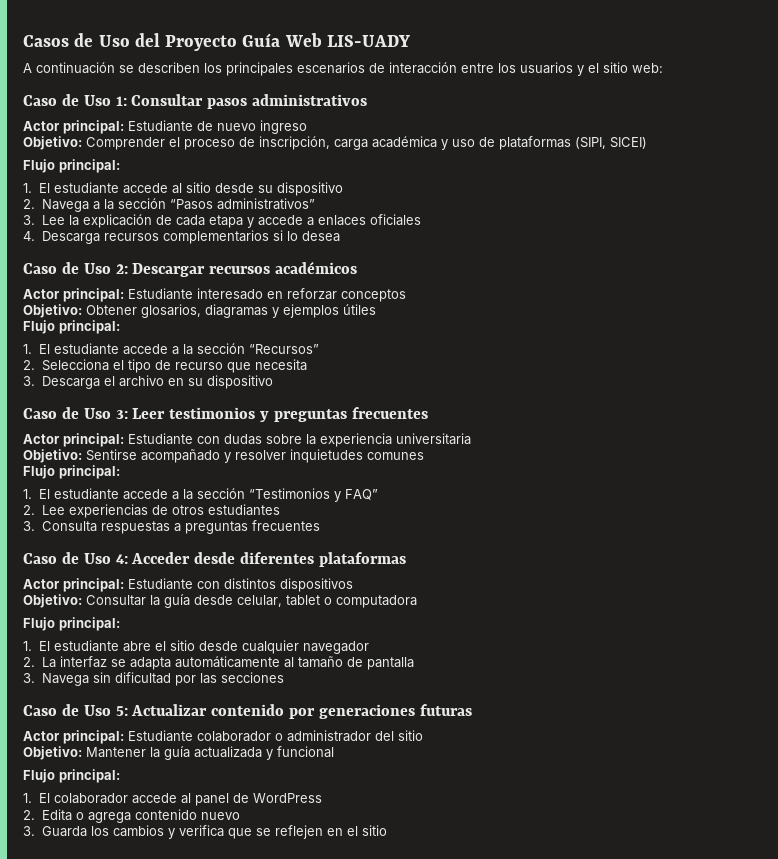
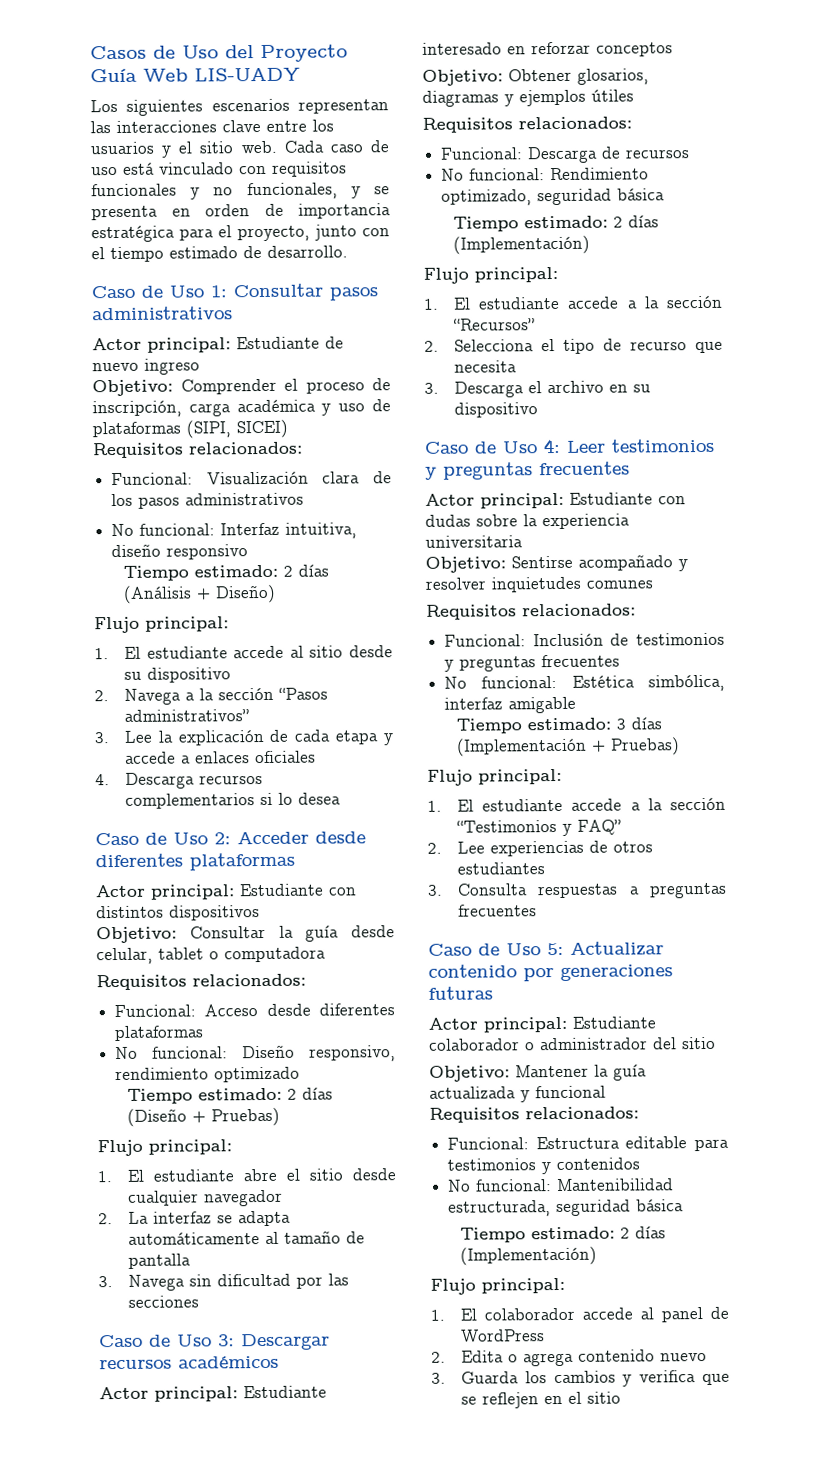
- A continuación se describen los principales escenarios de interacción entre los usuarios y el sitio web:
+ Los siguientes escenarios representan las interacciones clave entre los usuarios y el sitio web. Cada caso de uso está vinculado con requisitos funcionales y no funcionales, y se presenta en orden de importancia estratégica para el proyecto, junto con el tiempo estimado de desarrollo.
  Objetivo: Comprender el proceso de inscripción, carga académica y uso de plataformas (SIPI, SICEI)
+ Requisitos relacionados:
+ Funcional: Visualización clara de los pasos administrativos
+ No funcional: Interfaz intuitiva, diseño responsivo
+ Tiempo estimado: 2 días (Análisis + Diseño)
- Caso de Uso 2: Descargar recursos académicos
- Actor principal: Estudiante interesado en reforzar conceptos
- Objetivo: Obtener glosarios, diagramas y ejemplos útiles
- Flujo principal:
- 1. El estudiante accede a la sección “Recursos”
- 2. Selecciona el tipo de recurso que necesita
- 3. Descarga el archivo en su dispositivo
- Caso de Uso 3: Leer testimonios y preguntas frecuentes
- Actor principal: Estudiante con dudas sobre la experiencia universitaria
- Objetivo: Sentirse acompañado y resolver inquietudes comunes
- Flujo principal:
- 1. El estudiante accede a la sección “Testimonios y FAQ”
- 2. Lee experiencias de otros estudiantes
- 3. Consulta respuestas a preguntas frecuentes
- Caso de Uso 4: Acceder desde diferentes plataformas
+ Caso de Uso 2: Acceder desde diferentes plataformas
  Objetivo: Consultar la guía desde celular, tablet o computadora
+ Requisitos relacionados:
+ Funcional: Acceso desde diferentes plataformas
+ No funcional: Diseño responsivo, rendimiento optimizado
+ Tiempo estimado: 2 días (Diseño + Pruebas)
+ Caso de Uso 3: Descargar recursos académicos
+ Actor principal: Estudiante interesado en reforzar conceptos
+ Objetivo: Obtener glosarios, diagramas y ejemplos útiles
+ Requisitos relacionados:
+ Funcional: Descarga de recursos
+ No funcional: Rendimiento optimizado, seguridad básica
+ Tiempo estimado: 2 días (Implementación)
+ Flujo principal:
+ 1. El estudiante accede a la sección “Recursos”
+ 2. Selecciona el tipo de recurso que necesita
+ 3. Descarga el archivo en su dispositivo
+ Caso de Uso 4: Leer testimonios y preguntas frecuentes
+ Actor principal: Estudiante con dudas sobre la experiencia universitaria
+ Objetivo: Sentirse acompañado y resolver inquietudes comunes
+ Requisitos relacionados:
+ Funcional: Inclusión de testimonios y preguntas frecuentes
+ No funcional: Estética simbólica, interfaz amigable
+ Tiempo estimado: 3 días (Implementación + Pruebas)
+ Flujo principal:
+ 1. El estudiante accede a la sección “Testimonios y FAQ”
+ 2. Lee experiencias de otros estudiantes
+ 3. Consulta respuestas a preguntas frecuentes
  Objetivo: Mantener la guía actualizada y funcional
+ Requisitos relacionados:
+ Funcional: Estructura editable para testimonios y contenidos
+ No funcional: Mantenibilidad estructurada, seguridad básica
+ Tiempo estimado: 2 días (Implementación)

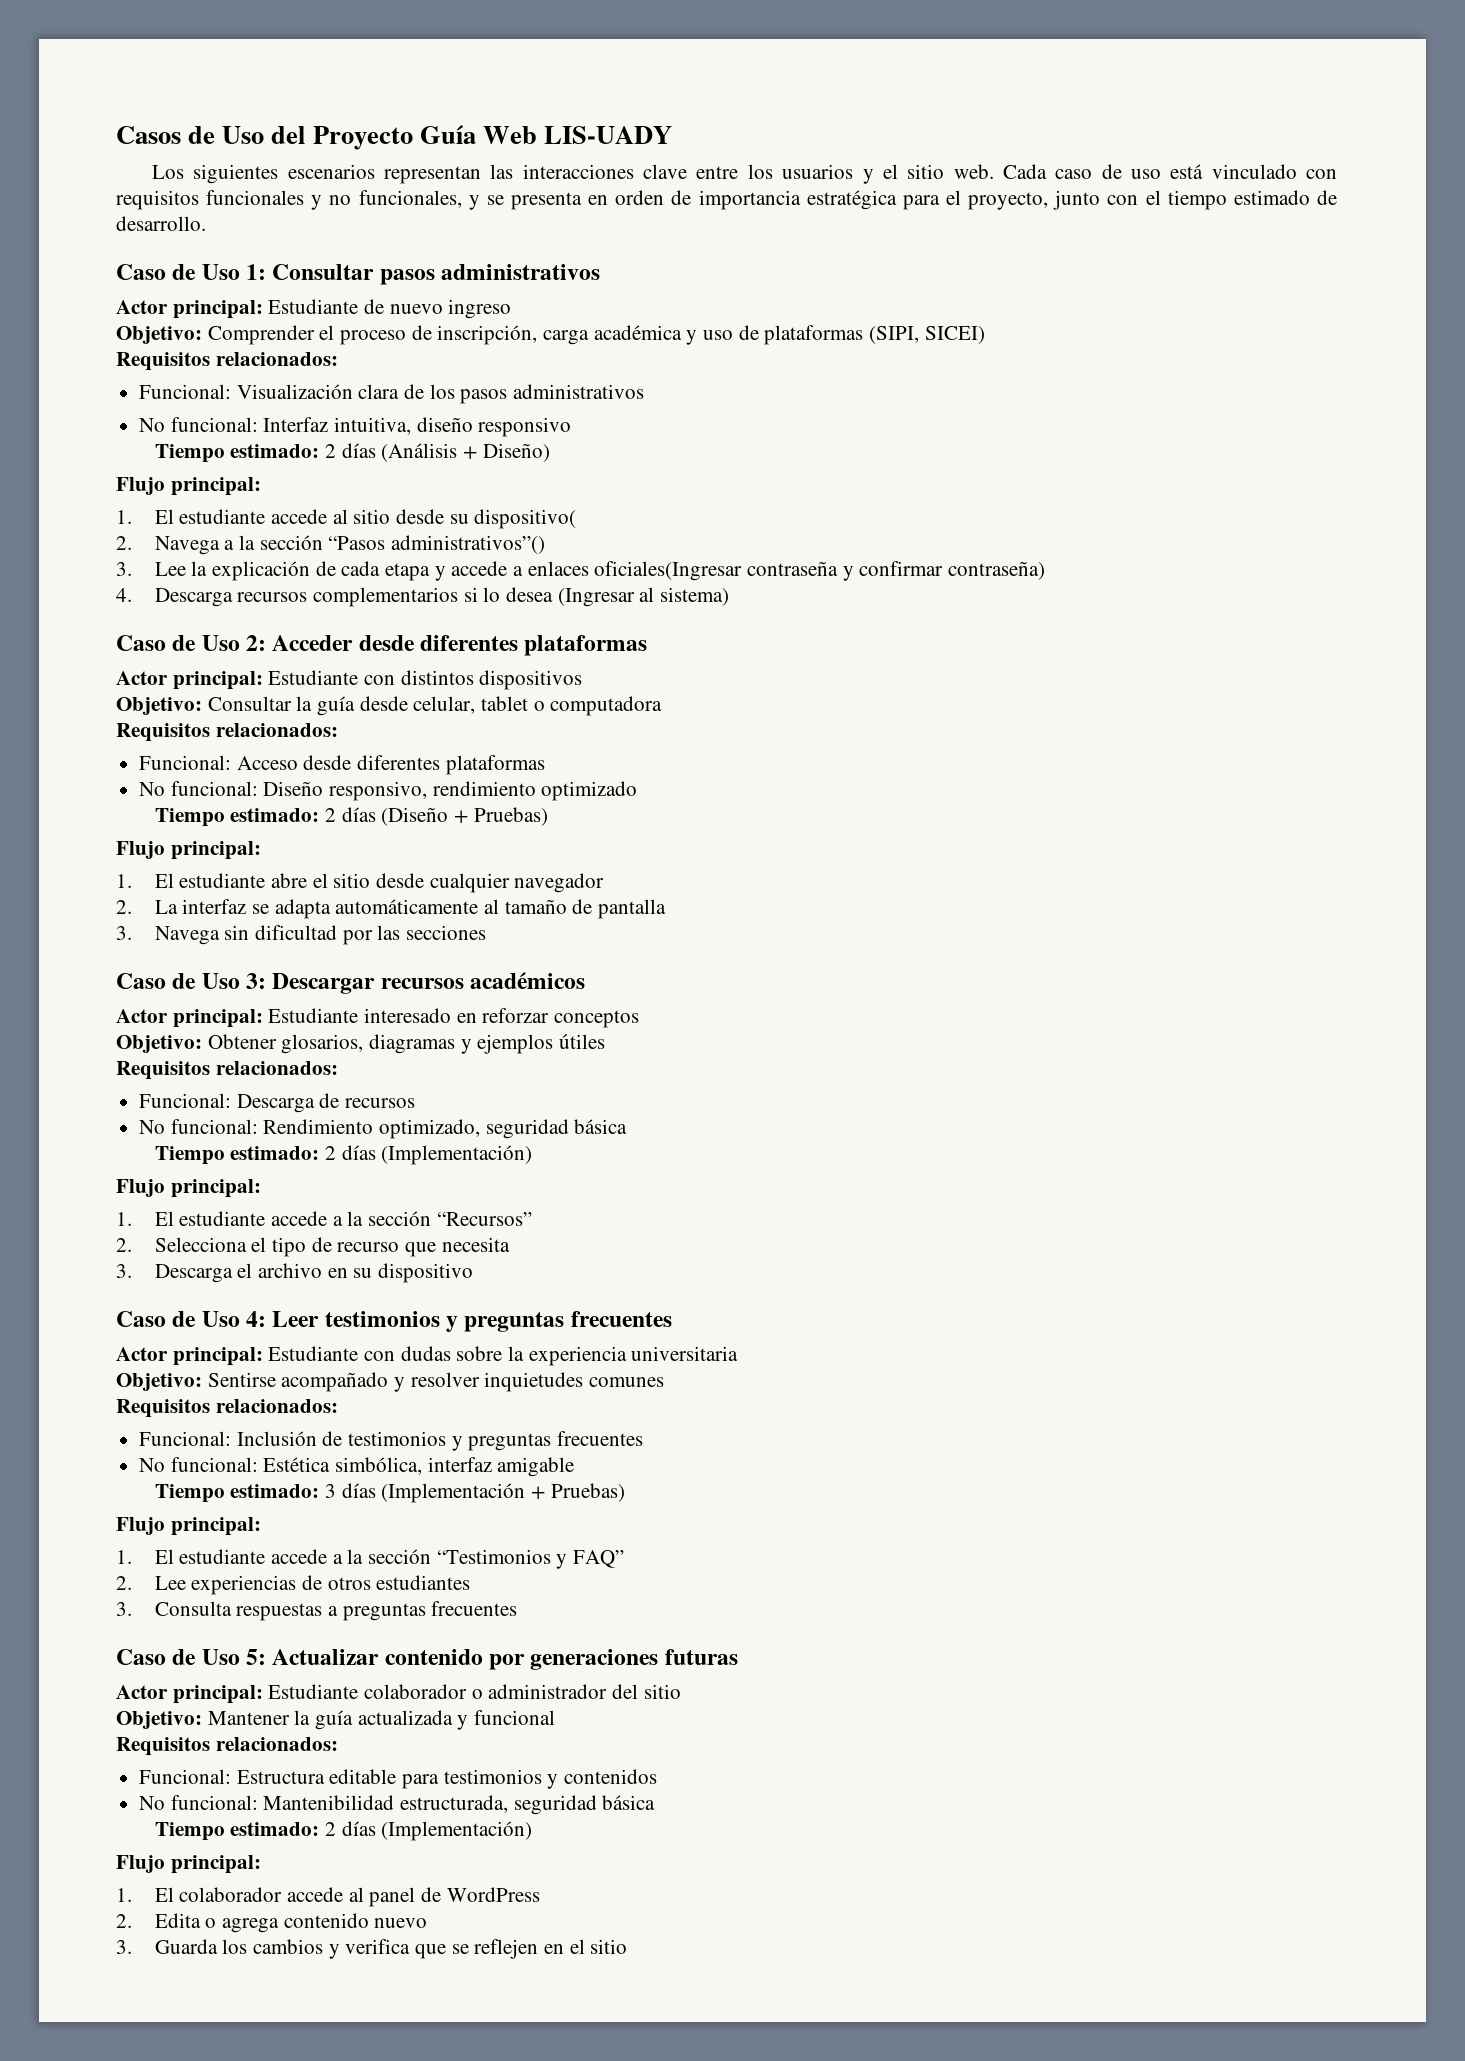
- 1. El estudiante accede al sitio desde su dispositivo
+ 1. El estudiante accede al sitio desde su dispositivo(
- 2. Navega a la sección “Pasos administrativos”
+ 2. Navega a la sección “Pasos administrativos”()
- 3. Lee la explicación de cada etapa y accede a enlaces oficiales
+ 3. Lee la explicación de cada etapa y accede a enlaces oficiales(Ingresar contraseña y confirmar contraseña)
- 4. Descarga recursos complementarios si lo desea
+ 4. Descarga recursos complementarios si lo desea (Ingresar al sistema)

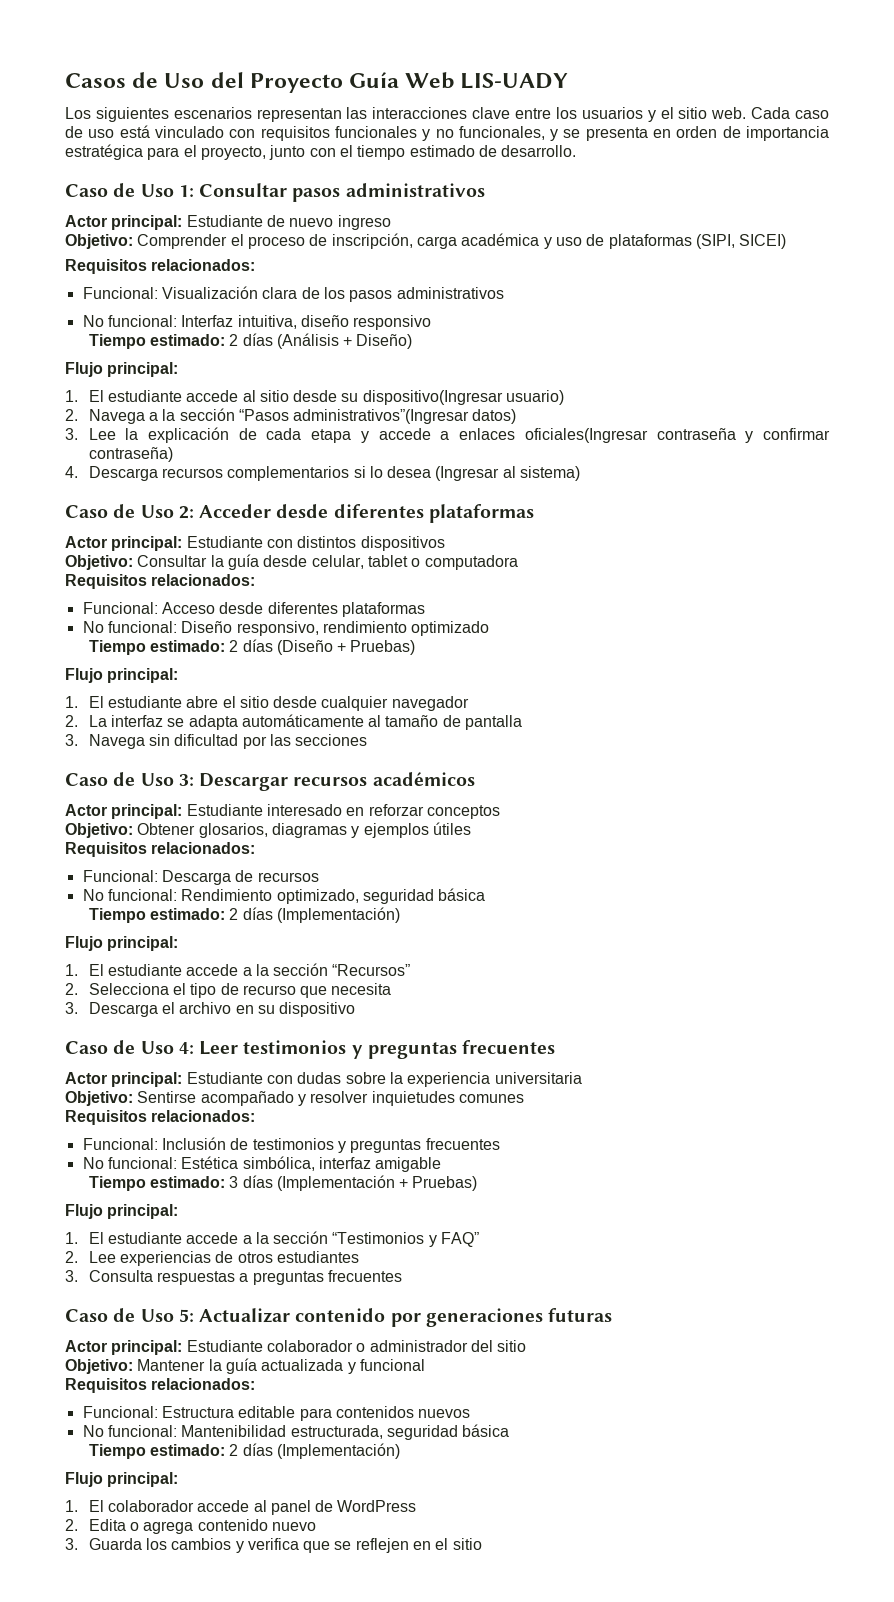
- 1. El estudiante accede al sitio desde su dispositivo(
+ 1. El estudiante accede al sitio desde su dispositivo(Ingresar usuario)
- 2. Navega a la sección “Pasos administrativos”()
+ 2. Navega a la sección “Pasos administrativos”(Ingresar datos)
- Funcional: Estructura editable para testimonios y contenidos
+ Funcional: Estructura editable para contenidos nuevos

